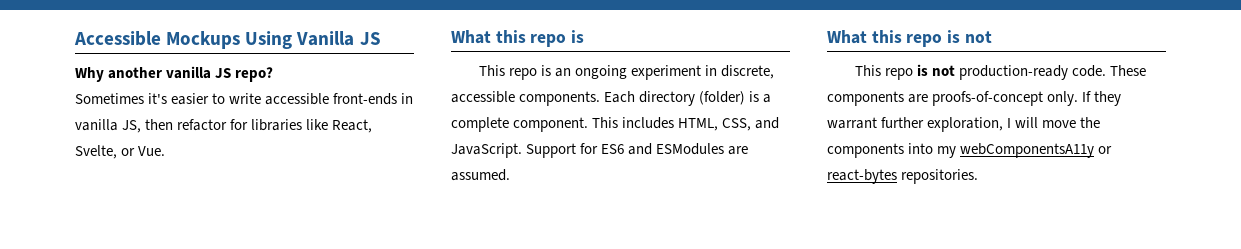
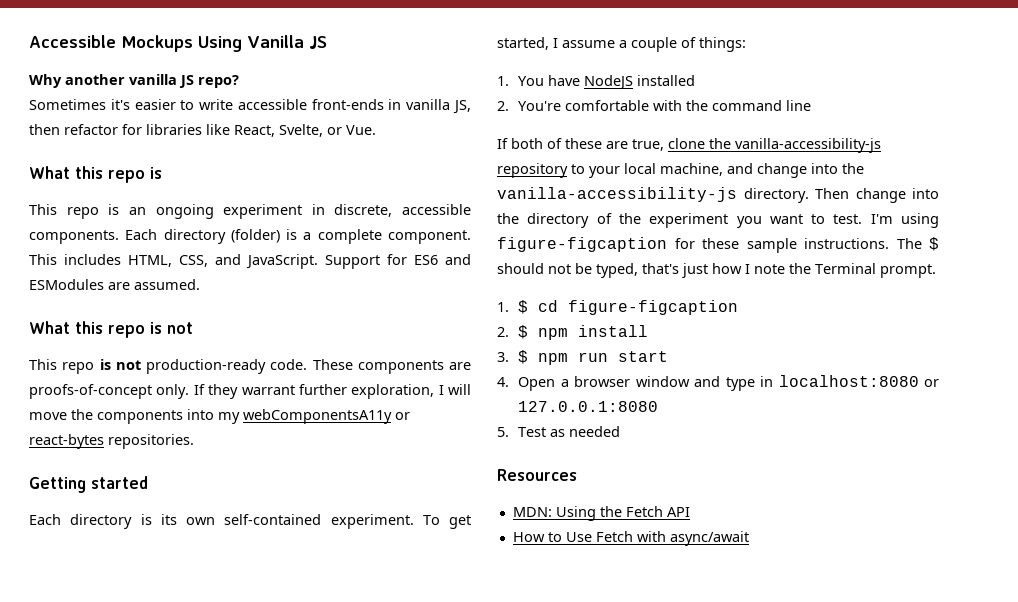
+ Getting started
+ Each directory is its own self-contained experiment. To get started, I assume a couple of things:
+ 1. You have NodeJS installed
+ 2. You're comfortable with the command line
+ If both of these are true, clone the vanilla-accessibility-js repository to your local machine, and change into the vanilla-accessibility-js directory. Then change into the directory of the experiment you want to test. I'm using figure-figcaption for these sample instructions. The $ should not be typed, that's just how I note the Terminal prompt.
+ 1. $ cd figure-figcaption
+ 2. $ npm install
+ 3. $ npm run start
+ 4. Open a browser window and type in localhost:8080 or 127.0.0.1:8080
+ 5. Test as needed
+ Resources
+ MDN: Using the Fetch API
+ How to Use Fetch with async/await

